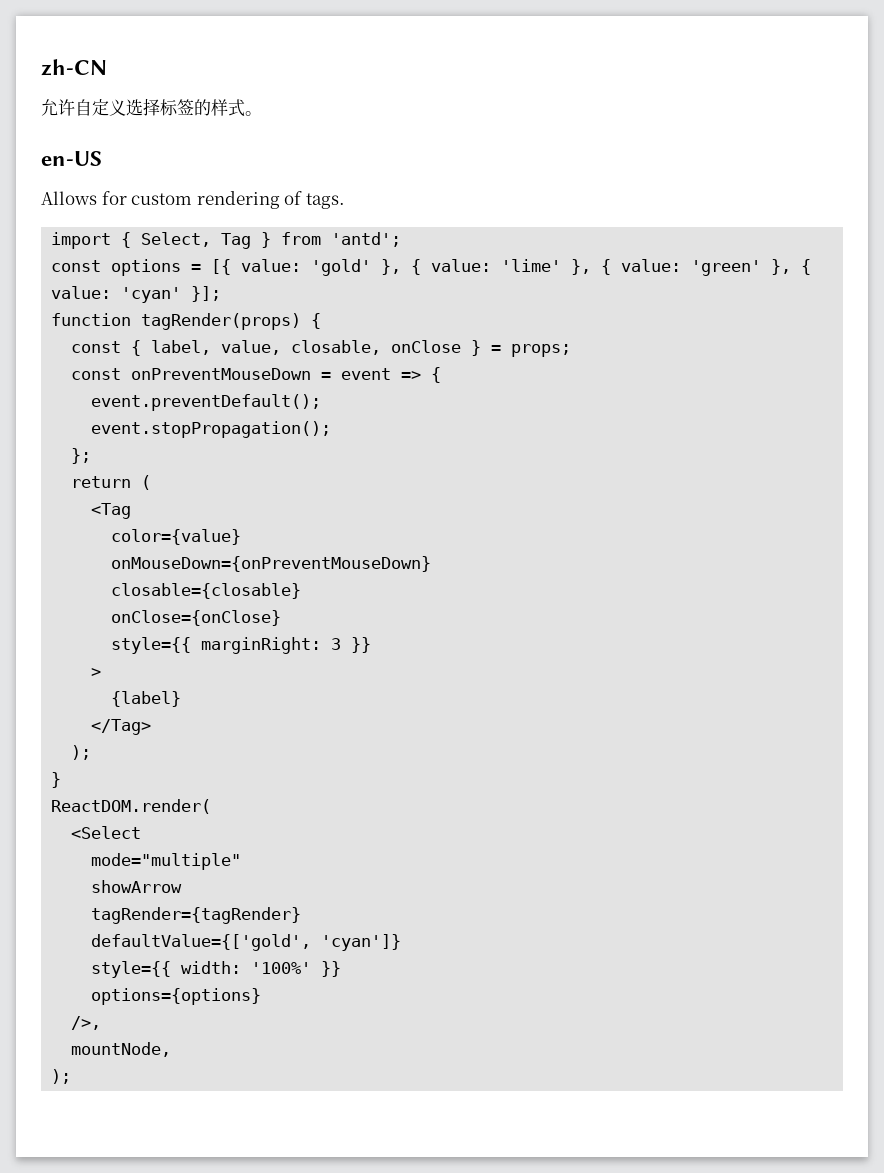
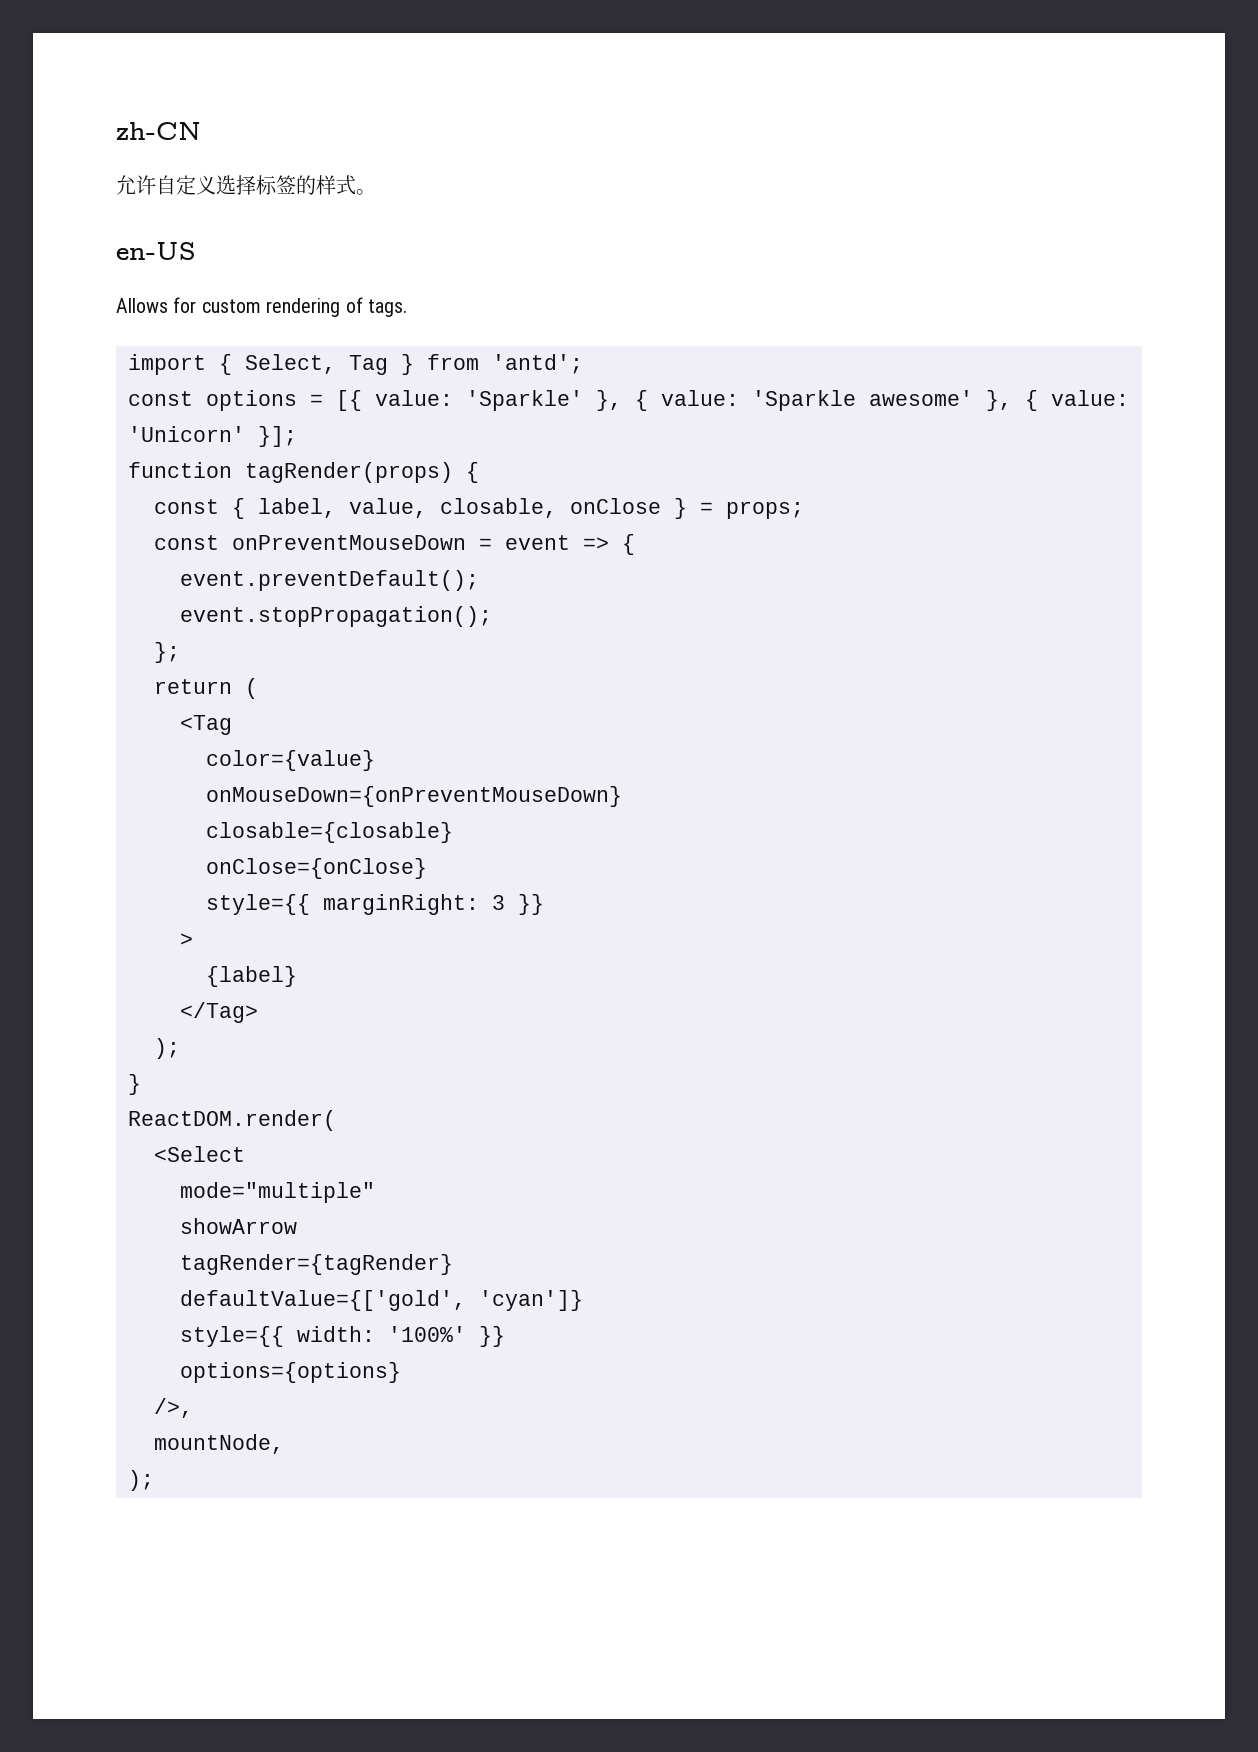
- const options = [{ value: 'gold' }, { value: 'lime' }, { value: 'green' }, { value: 'cyan' }];
+ const options = [{ value: 'Sparkle' }, { value: 'Sparkle awesome' }, { value: 'Unicorn' }];

